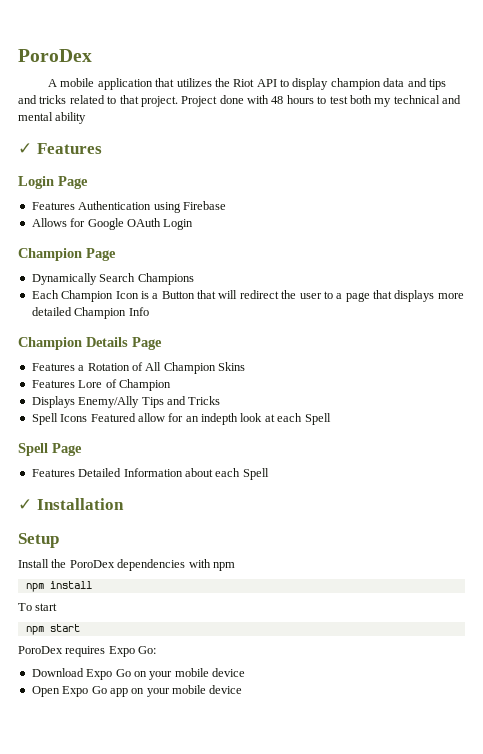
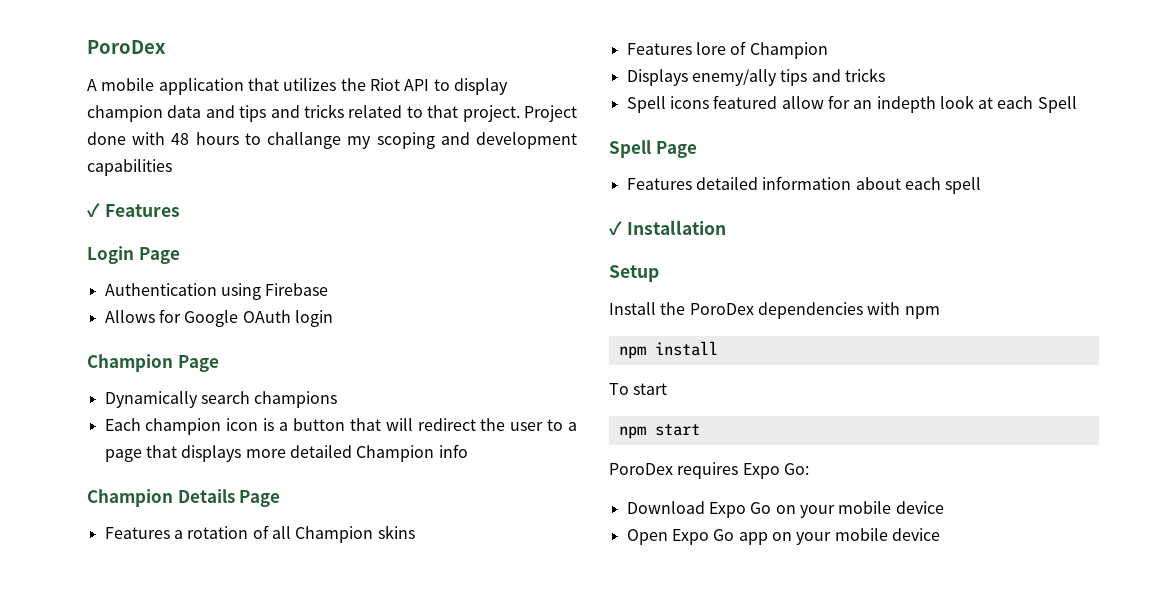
- Project done with 48 hours to test both my technical and mental ability
+ Project done with 48 hours to challange my scoping and development capabilities
- Features Authentication using Firebase
+ Authentication using Firebase
- Allows for Google OAuth Login
+ Allows for Google OAuth login
- Dynamically Search Champions
+ Dynamically search champions
- Each Champion Icon is a Button that will redirect the user to a page that displays more detailed Champion Info
+ Each champion icon is a button that will redirect the user to a page that displays more detailed Champion info
- Features a Rotation of All Champion Skins
- Features Lore of Champion
+ Features a rotation of all Champion skins
+ Features lore of Champion
- Displays Enemy/Ally Tips and Tricks
- Spell Icons Featured allow for an indepth look at each Spell
+ Displays enemy/ally tips and tricks
+ Spell icons featured allow for an indepth look at each Spell
- Features Detailed Information about each Spell
+ Features detailed information about each spell

